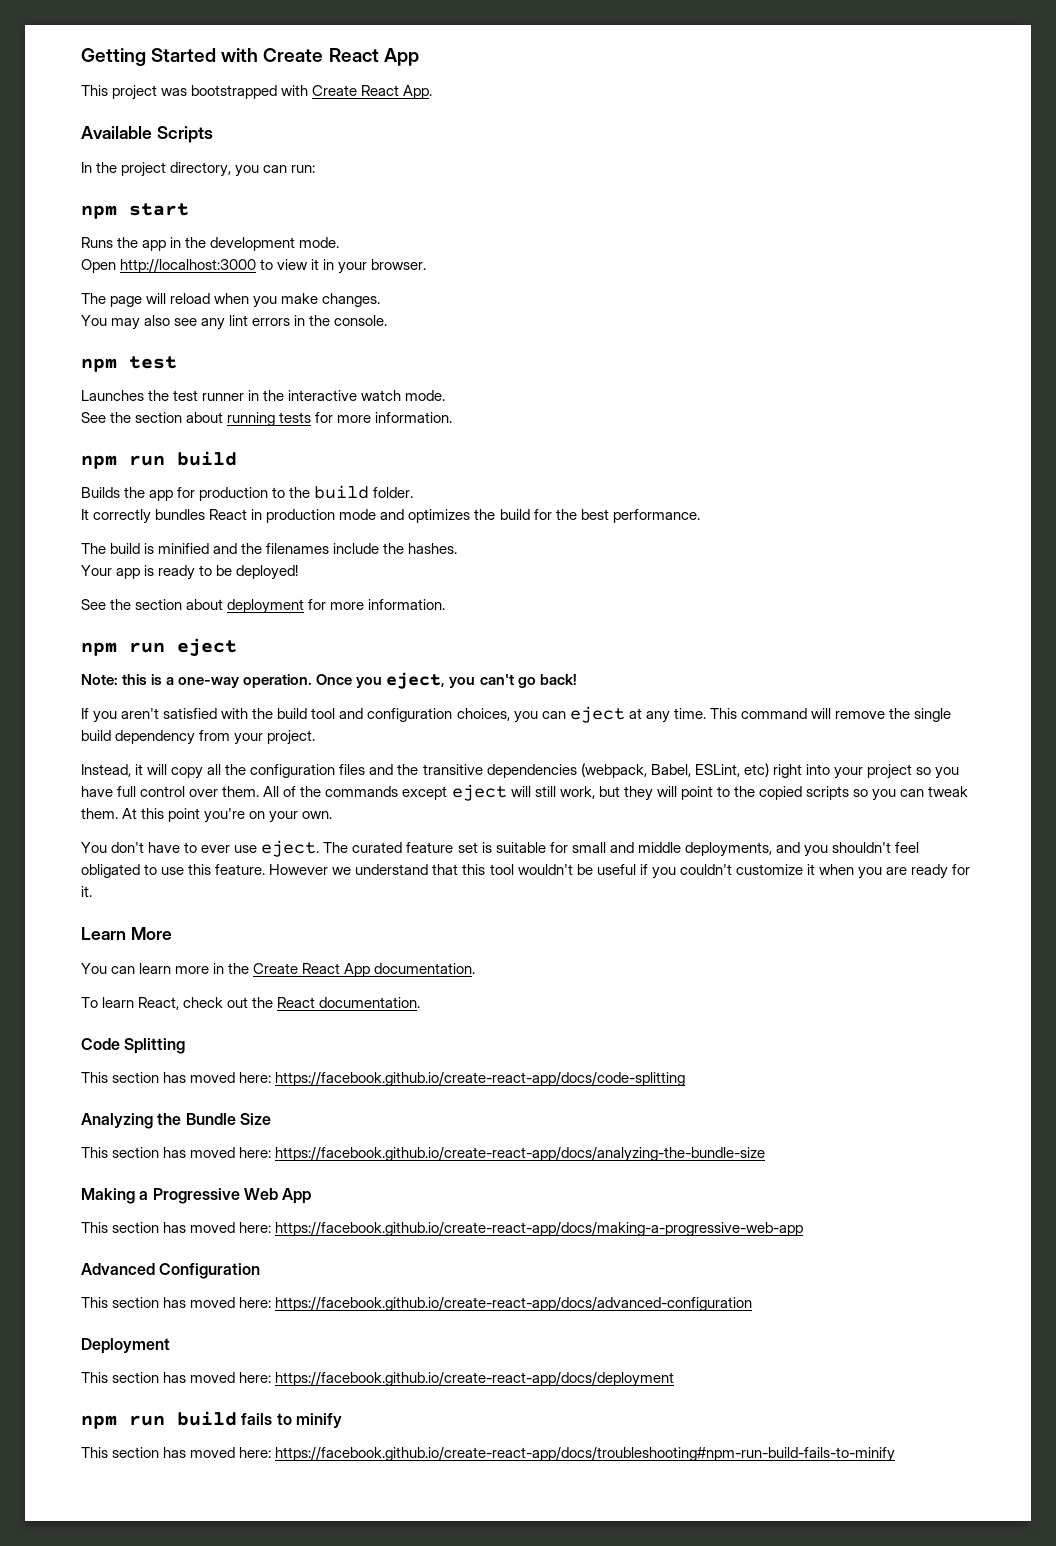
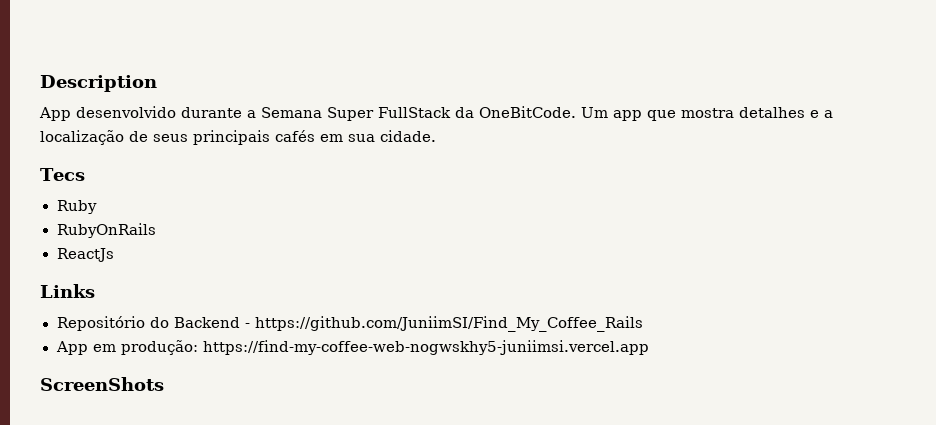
- Getting Started with Create React App
- This project was bootstrapped with Create React App.
- Available Scripts
- In the project directory, you can run:
- npm start
- Runs the app in the development mode.
- Open http://localhost:3000 to view it in your browser.
- The page will reload when you make changes.
- You may also see any lint errors in the console.
- npm test
- Launches the test runner in the interactive watch mode.
- See the section about running tests for more information.
- npm run build
- Builds the app for production to the build folder.
- It correctly bundles React in production mode and optimizes the build for the best performance.
- The build is minified and the filenames include the hashes.
- Your app is ready to be deployed!
- See the section about deployment for more information.
- npm run eject
- Note: this is a one-way operation. Once you eject, you can't go back!
- If you aren't satisfied with the build tool and configuration choices, you can eject at any time. This command will remove the single build dependency from your project.
- Instead, it will copy all the configuration files and the transitive dependencies (webpack, Babel, ESLint, etc) right into your project so you have full control over them. All of the commands except eject will still work, but they will point to the copied scripts so you can tweak them. At this point you're on your own.
- You don't have to ever use eject. The curated feature set is suitable for small and middle deployments, and you shouldn't feel obligated to use this feature. However we understand that this tool wouldn't be useful if you couldn't customize it when you are ready for it.
- Learn More
- You can learn more in the Create React App documentation.
- To learn React, check out the React documentation.
- Code Splitting
- This section has moved here: https://facebook.github.io/create-react-app/docs/code-splitting
- Analyzing the Bundle Size
- This section has moved here: https://facebook.github.io/create-react-app/docs/analyzing-the-bundle-size
- Making a Progressive Web App
- This section has moved here: https://facebook.github.io/create-react-app/docs/making-a-progressive-web-app
- Advanced Configuration
- This section has moved here: https://facebook.github.io/create-react-app/docs/advanced-configuration
- Deployment
- This section has moved here: https://facebook.github.io/create-react-app/docs/deployment
- npm run build fails to minify
- This section has moved here: https://facebook.github.io/create-react-app/docs/troubleshooting#npm-run-build-fails-to-minify
+ Description
+ App desenvolvido durante a Semana Super FullStack da OneBitCode. Um app que mostra detalhes e a localização de seus principais cafés em sua cidade.
+ Tecs
+ Ruby
+ RubyOnRails
+ ReactJs
+ Links
+ Repositório do Backend - https://github.com/JuniimSI/Find_My_Coffee_Rails
+ App em produção: https://find-my-coffee-web-nogwskhy5-juniimsi.vercel.app
+ ScreenShots

